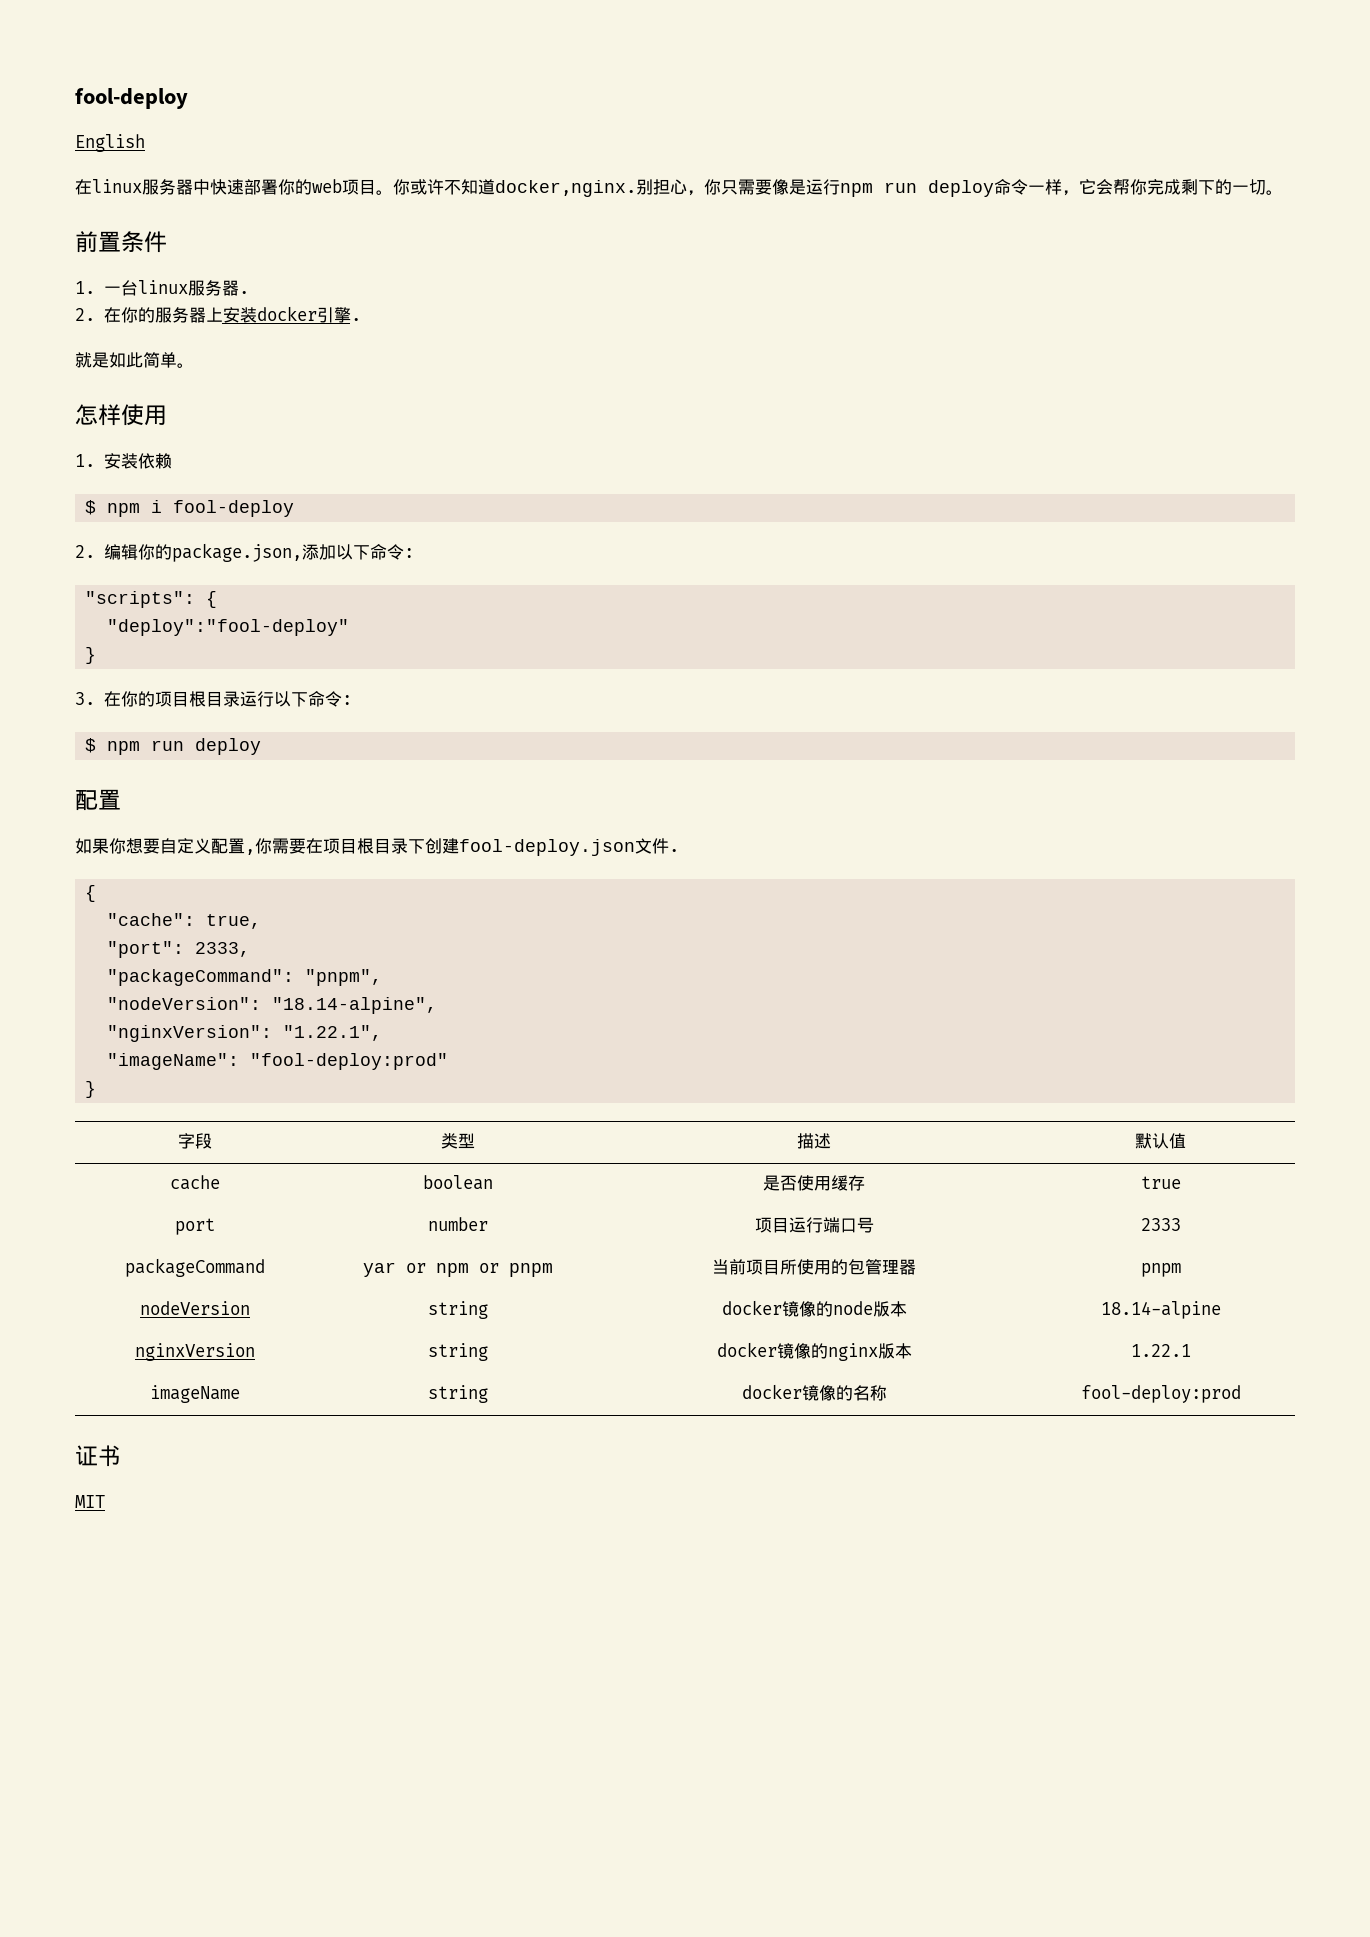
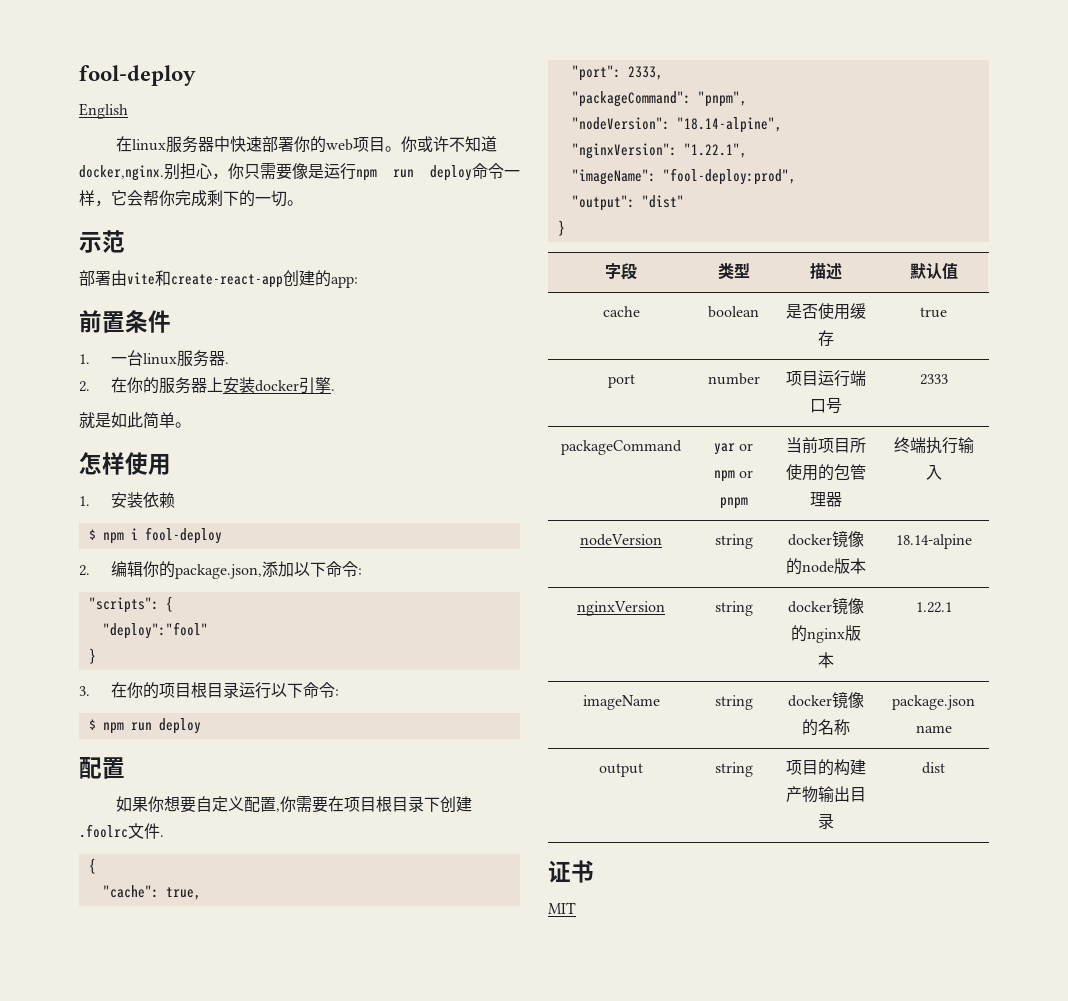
+ 示范
+ 部署由vite和create-react-app创建的app:
- "deploy":"fool-deploy"
+ "deploy":"fool"
- 如果你想要自定义配置,你需要在项目根目录下创建fool-deploy.json文件.
+ 如果你想要自定义配置,你需要在项目根目录下创建.foolrc文件.
- "imageName": "fool-deploy:prod"
+ "imageName": "fool-deploy:prod",
+ "output": "dist"
- packageCommand | yar or npm or pnpm | 当前项目所使用的包管理器 | pnpm
+ packageCommand | yar or npm or pnpm | 当前项目所使用的包管理器 | 终端执行输入
- imageName | string | docker镜像的名称 | fool-deploy:prod
+ imageName | string | docker镜像的名称 | package.json name
+ output | string | 项目的构建产物输出目录 | dist

